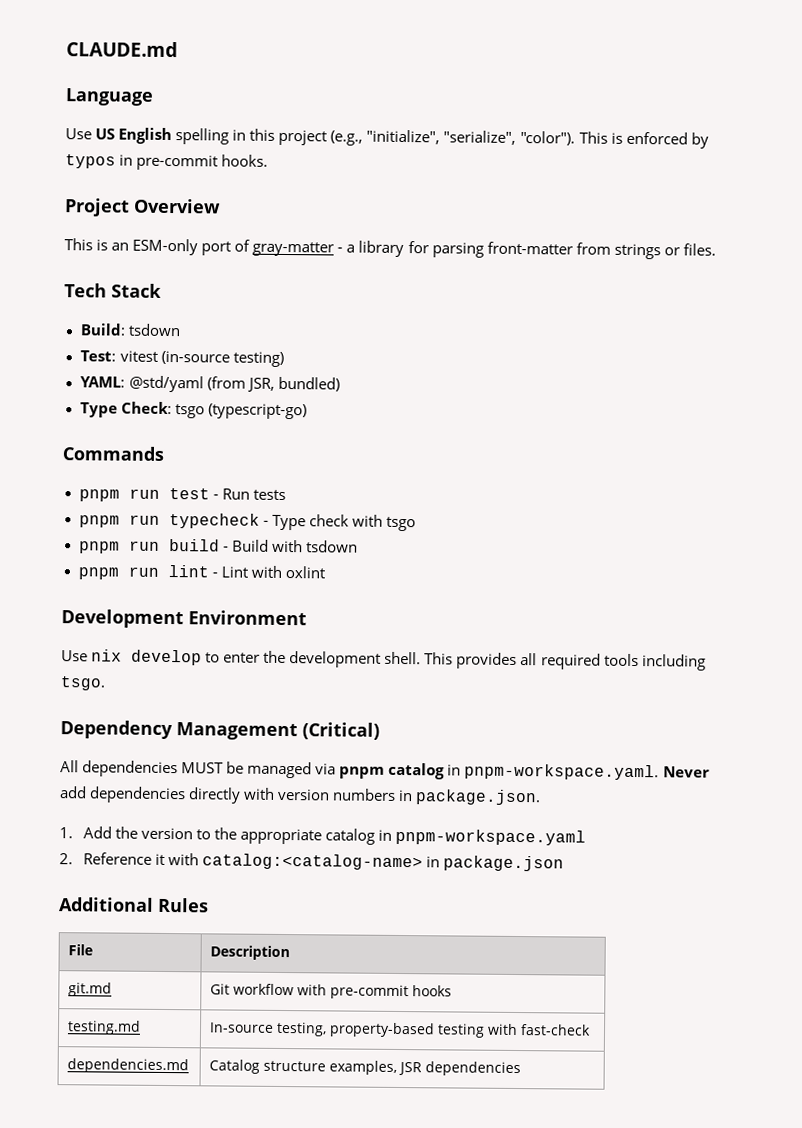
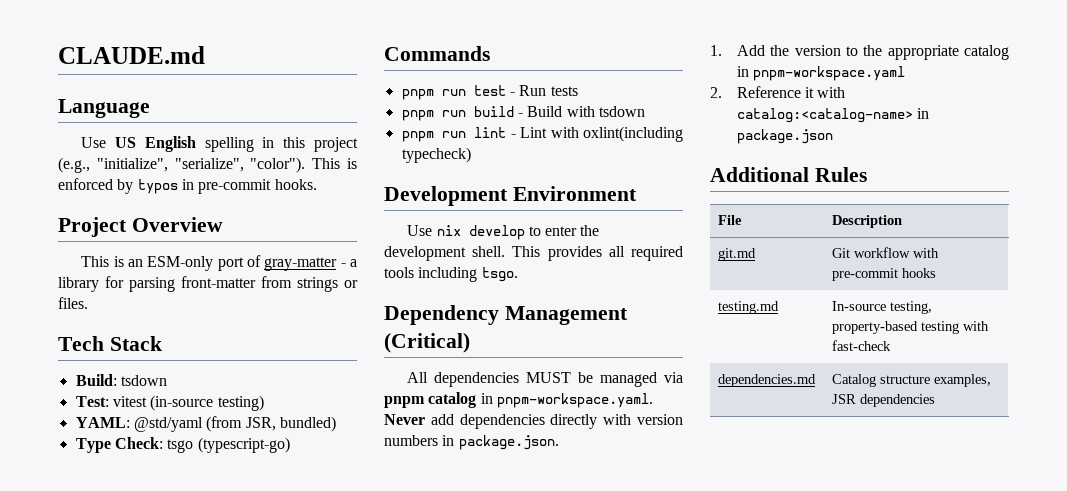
- pnpm run typecheck - Type check with tsgo
- pnpm run lint - Lint with oxlint
+ pnpm run lint - Lint with oxlint(including typecheck)

